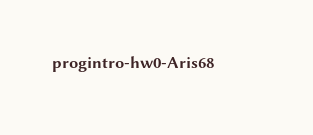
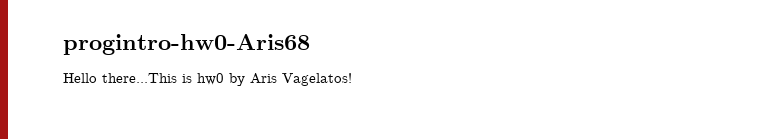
+ Hello there...This is hw0 by Aris Vagelatos!

